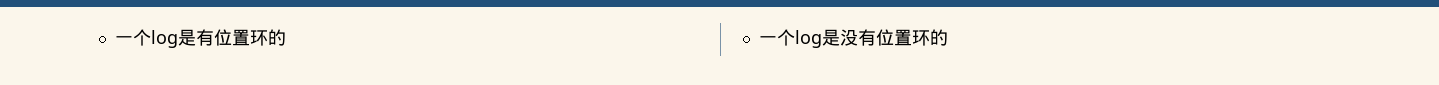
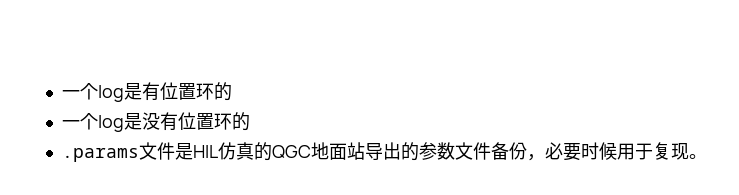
+ .params文件是HIL仿真的QGC地面站导出的参数文件备份，必要时候用于复现。

